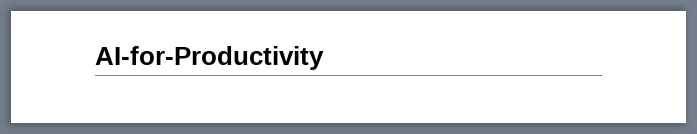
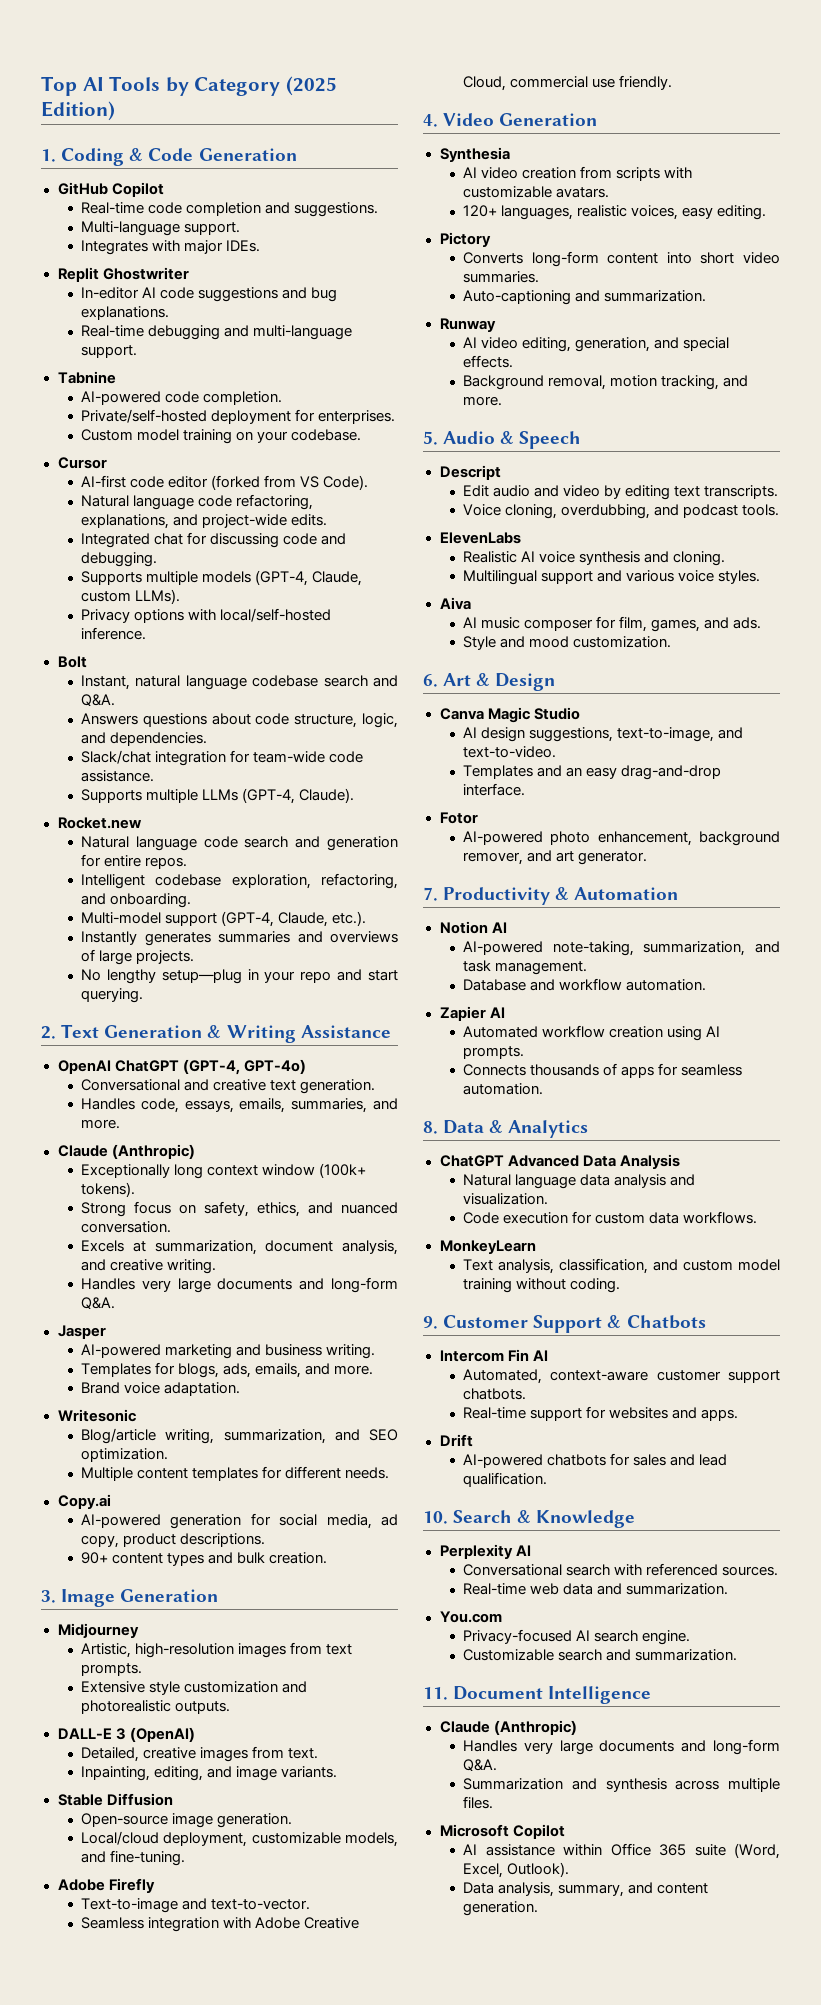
- AI-for-Productivity
+ Top AI Tools by Category (2025 Edition)
+ 1. Coding & Code Generation
+ GitHub Copilot
+ Real-time code completion and suggestions.
+ Multi-language support.
+ Integrates with major IDEs.
+ Replit Ghostwriter
+ In-editor AI code suggestions and bug explanations.
+ Real-time debugging and multi-language support.
+ Tabnine
+ AI-powered code completion.
+ Private/self-hosted deployment for enterprises.
+ Custom model training on your codebase.
+ Cursor
+ AI-first code editor (forked from VS Code).
+ Natural language code refactoring, explanations, and project-wide edits.
+ Integrated chat for discussing code and debugging.
+ Supports multiple models (GPT-4, Claude, custom LLMs).
+ Privacy options with local/self-hosted inference.
+ Bolt
+ Instant, natural language codebase search and Q&A.
+ Answers questions about code structure, logic, and dependencies.
+ Slack/chat integration for team-wide code assistance.
+ Supports multiple LLMs (GPT-4, Claude).
+ Rocket.new
+ Natural language code search and generation for entire repos.
+ Intelligent codebase exploration, refactoring, and onboarding.
+ Multi-model support (GPT-4, Claude, etc.).
+ Instantly generates summaries and overviews of large projects.
+ No lengthy setup—plug in your repo and start querying.
+ 2. Text Generation & Writing Assistance
+ OpenAI ChatGPT (GPT-4, GPT-4o)
+ Conversational and creative text generation.
+ Handles code, essays, emails, summaries, and more.
+ Claude (Anthropic)
+ Exceptionally long context window (100k+ tokens).
+ Strong focus on safety, ethics, and nuanced conversation.
+ Excels at summarization, document analysis, and creative writing.
+ Handles very large documents and long-form Q&A.
+ Jasper
+ AI-powered marketing and business writing.
+ Templates for blogs, ads, emails, and more.
+ Brand voice adaptation.
+ Writesonic
+ Blog/article writing, summarization, and SEO optimization.
+ Multiple content templates for different needs.
+ Copy.ai
+ AI-powered generation for social media, ad copy, product descriptions.
+ 90+ content types and bulk creation.
+ 3. Image Generation
+ Midjourney
+ Artistic, high-resolution images from text prompts.
+ Extensive style customization and photorealistic outputs.
+ DALL-E 3 (OpenAI)
+ Detailed, creative images from text.
+ Inpainting, editing, and image variants.
+ Stable Diffusion
+ Open-source image generation.
+ Local/cloud deployment, customizable models, and fine-tuning.
+ Adobe Firefly
+ Text-to-image and text-to-vector.
+ Seamless integration with Adobe Creative Cloud, commercial use friendly.
+ 4. Video Generation
+ Synthesia
+ AI video creation from scripts with customizable avatars.
+ 120+ languages, realistic voices, easy editing.
+ Pictory
+ Converts long-form content into short video summaries.
+ Auto-captioning and summarization.
+ Runway
+ AI video editing, generation, and special effects.
+ Background removal, motion tracking, and more.
+ 5. Audio & Speech
+ Descript
+ Edit audio and video by editing text transcripts.
+ Voice cloning, overdubbing, and podcast tools.
+ ElevenLabs
+ Realistic AI voice synthesis and cloning.
+ Multilingual support and various voice styles.
+ Aiva
+ AI music composer for film, games, and ads.
+ Style and mood customization.
+ 6. Art & Design
+ Canva Magic Studio
+ AI design suggestions, text-to-image, and text-to-video.
+ Templates and an easy drag-and-drop interface.
+ Fotor
+ AI-powered photo enhancement, background remover, and art generator.
+ 7. Productivity & Automation
+ Notion AI
+ AI-powered note-taking, summarization, and task management.
+ Database and workflow automation.
+ Zapier AI
+ Automated workflow creation using AI prompts.
+ Connects thousands of apps for seamless automation.
+ 8. Data & Analytics
+ ChatGPT Advanced Data Analysis
+ Natural language data analysis and visualization.
+ Code execution for custom data workflows.
+ MonkeyLearn
+ Text analysis, classification, and custom model training without coding.
+ 9. Customer Support & Chatbots
+ Intercom Fin AI
+ Automated, context-aware customer support chatbots.
+ Real-time support for websites and apps.
+ Drift
+ AI-powered chatbots for sales and lead qualification.
+ 10. Search & Knowledge
+ Perplexity AI
+ Conversational search with referenced sources.
+ Real-time web data and summarization.
+ You.com
+ Privacy-focused AI search engine.
+ Customizable search and summarization.
+ 11. Document Intelligence
+ Claude (Anthropic)
+ Handles very large documents and long-form Q&A.
+ Summarization and synthesis across multiple files.
+ Microsoft Copilot
+ AI assistance within Office 365 suite (Word, Excel, Outlook).
+ Data analysis, summary, and content generation.

